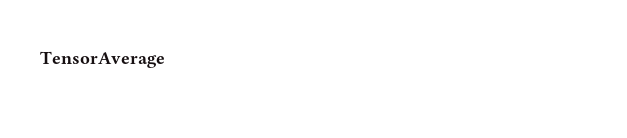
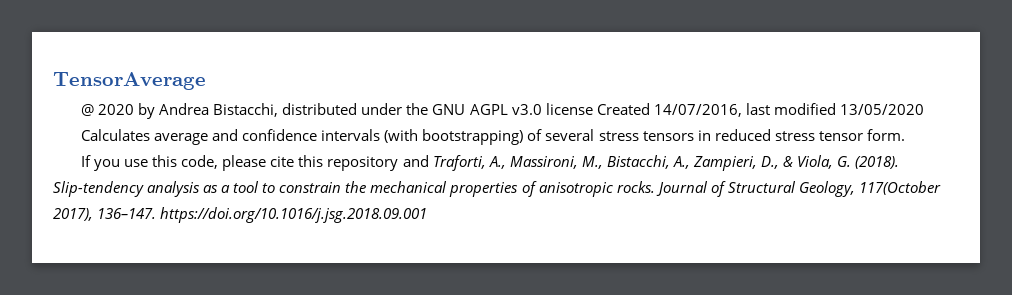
+ @ 2020 by Andrea Bistacchi, distributed under the GNU AGPL v3.0 license Created 14/07/2016, last modified 13/05/2020
+ Calculates average and confidence intervals (with bootstrapping) of several stress tensors in reduced stress tensor form.
+ If you use this code, please cite this repository and Traforti, A., Massironi, M., Bistacchi, A., Zampieri, D., & Viola, G. (2018). Slip-tendency analysis as a tool to constrain the mechanical properties of anisotropic rocks. Journal of Structural Geology, 117(October 2017), 136–147. https://doi.org/10.1016/j.jsg.2018.09.001

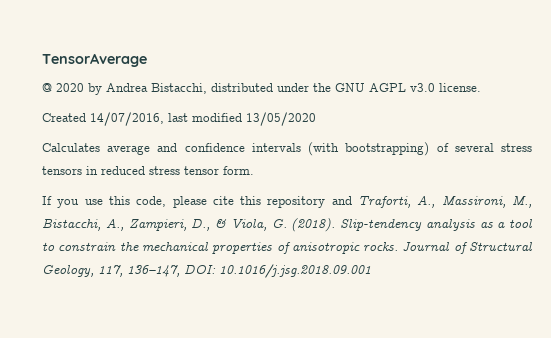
- @ 2020 by Andrea Bistacchi, distributed under the GNU AGPL v3.0 license Created 14/07/2016, last modified 13/05/2020
+ @ 2020 by Andrea Bistacchi, distributed under the GNU AGPL v3.0 license.
+ Created 14/07/2016, last modified 13/05/2020
- Journal of Structural Geology, 117(October 2017), 136–147. https://doi.org/10.1016/j.jsg.2018.09.001
+ Journal of Structural Geology, 117, 136–147, DOI: 10.1016/j.jsg.2018.09.001

